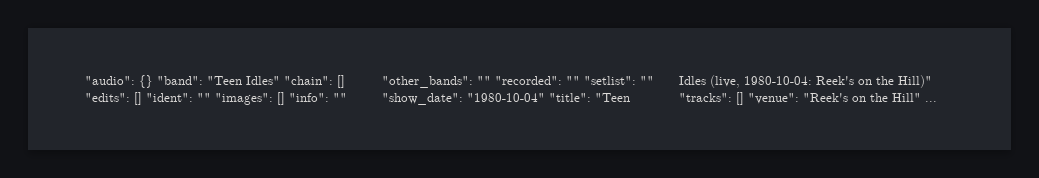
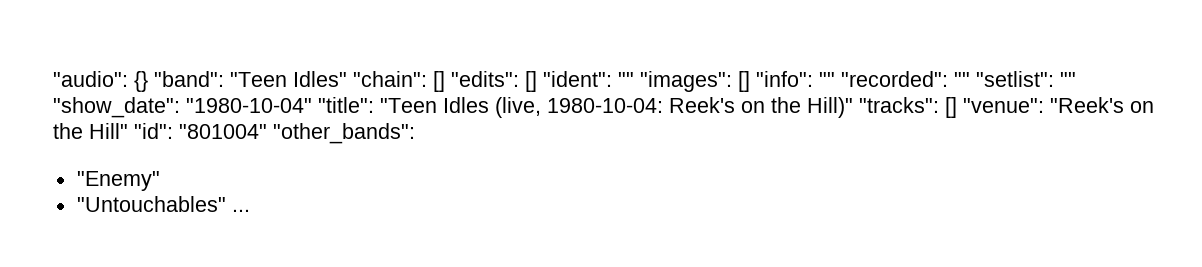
- "audio": {} "band": "Teen Idles" "chain": [] "edits": [] "ident": "" "images": [] "info": "" "other_bands": "" "recorded": "" "setlist": "" "show_date": "1980-10-04" "title": "Teen Idles (live, 1980-10-04: Reek's on the Hill)" "tracks": [] "venue": "Reek's on the Hill" ...
+ "audio": {} "band": "Teen Idles" "chain": [] "edits": [] "ident": "" "images": [] "info": "" "recorded": "" "setlist": "" "show_date": "1980-10-04" "title": "Teen Idles (live, 1980-10-04: Reek's on the Hill)" "tracks": [] "venue": "Reek's on the Hill" "id": "801004" "other_bands":
+ "Enemy"
+ "Untouchables" ...

